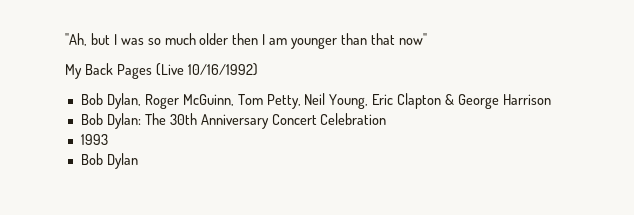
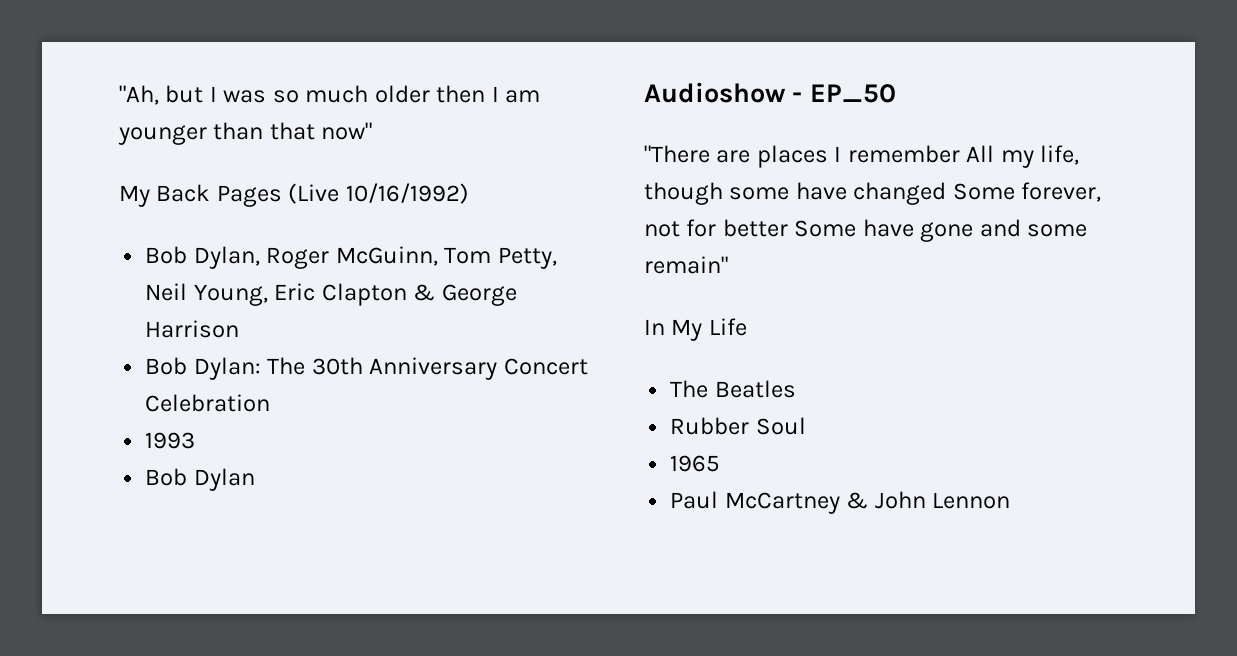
+ Audioshow - EP_50
+ "There are places I remember All my life, though some have changed Some forever, not for better Some have gone and some remain"
+ In My Life
+ The Beatles
+ Rubber Soul
+ 1965
+ Paul McCartney & John Lennon

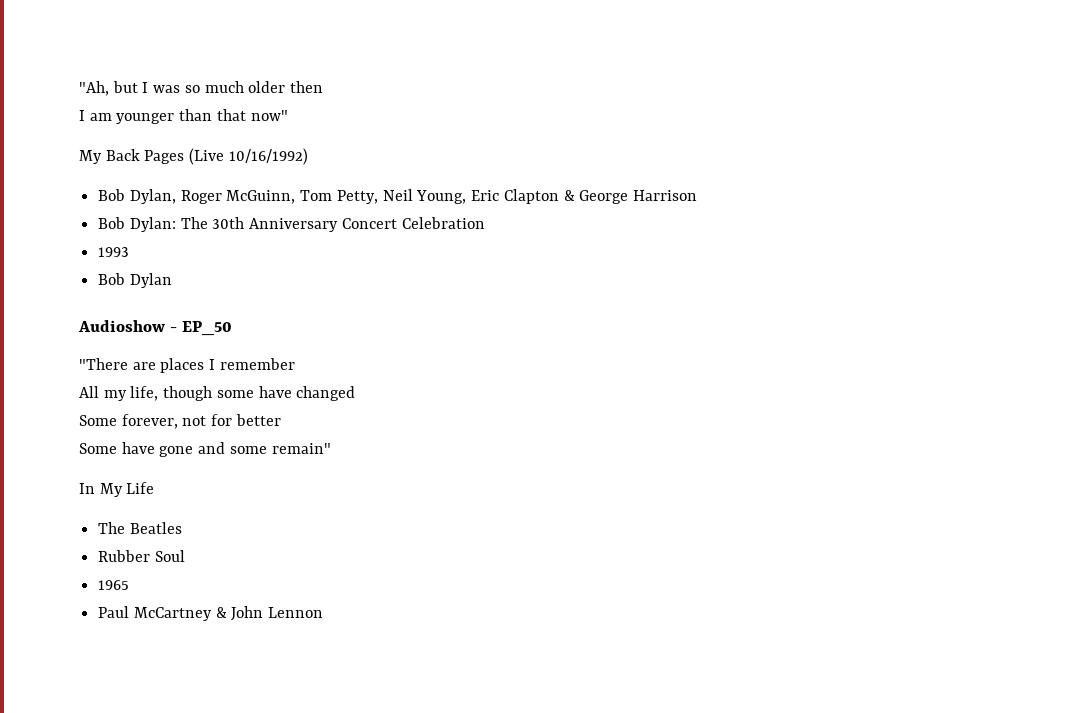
- "Ah, but I was so much older then I am younger than that now"
+ "Ah, but I was so much older then
+ I am younger than that now"
- "There are places I remember All my life, though some have changed Some forever, not for better Some have gone and some remain"
+ "There are places I remember
+ All my life, though some have changed
+ Some forever, not for better
+ Some have gone and some remain"

